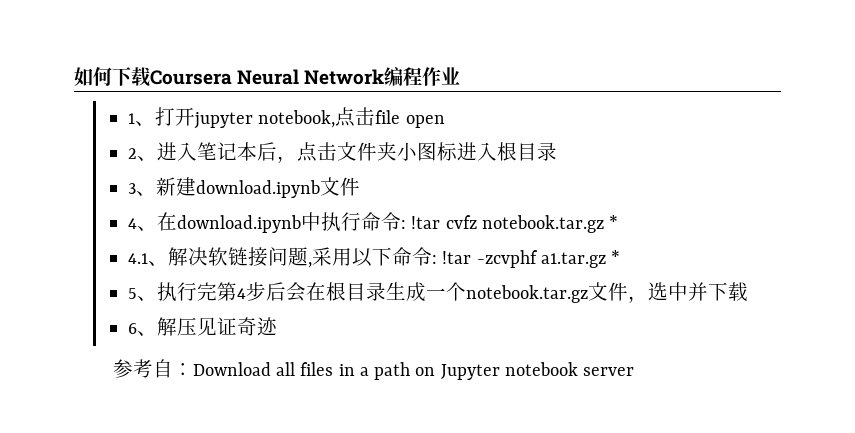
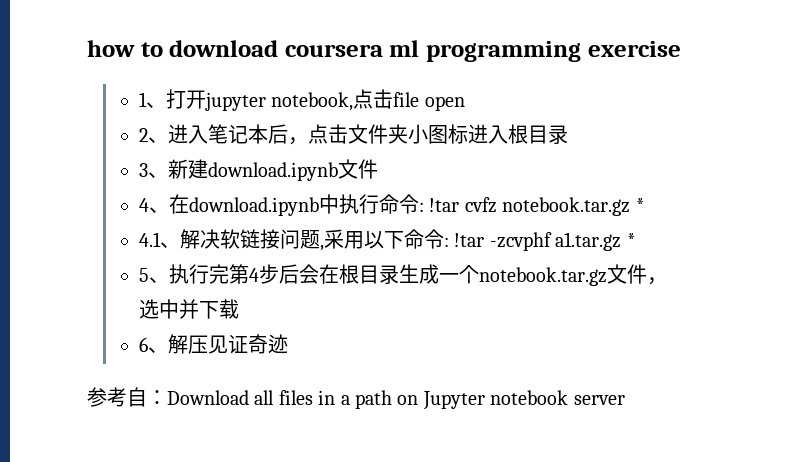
- 如何下载Coursera Neural Network编程作业
+ how to download coursera ml programming exercise

